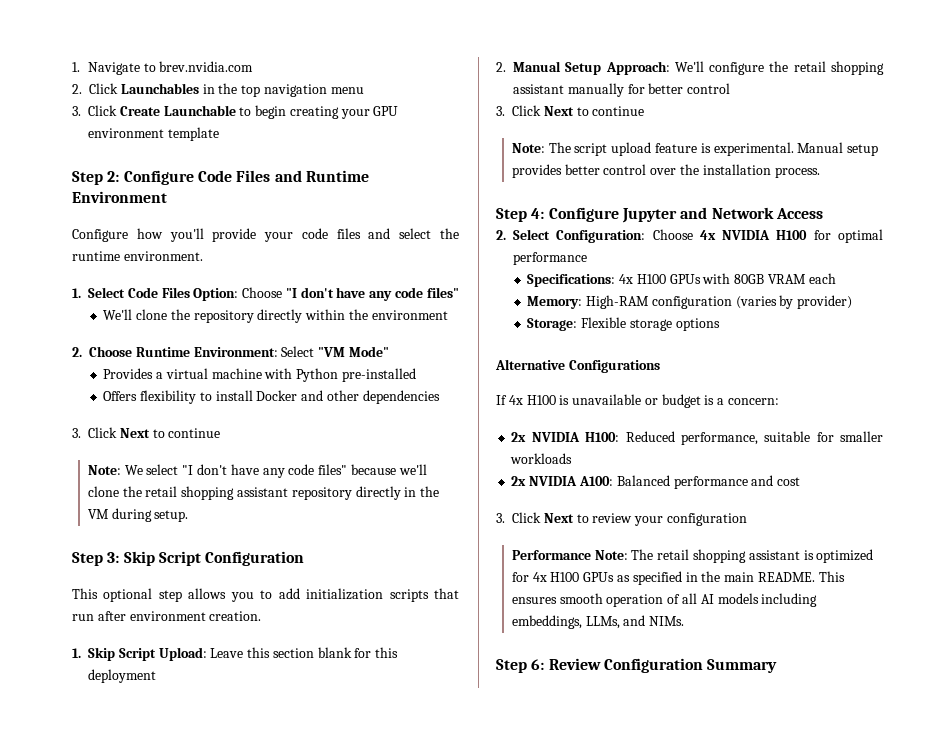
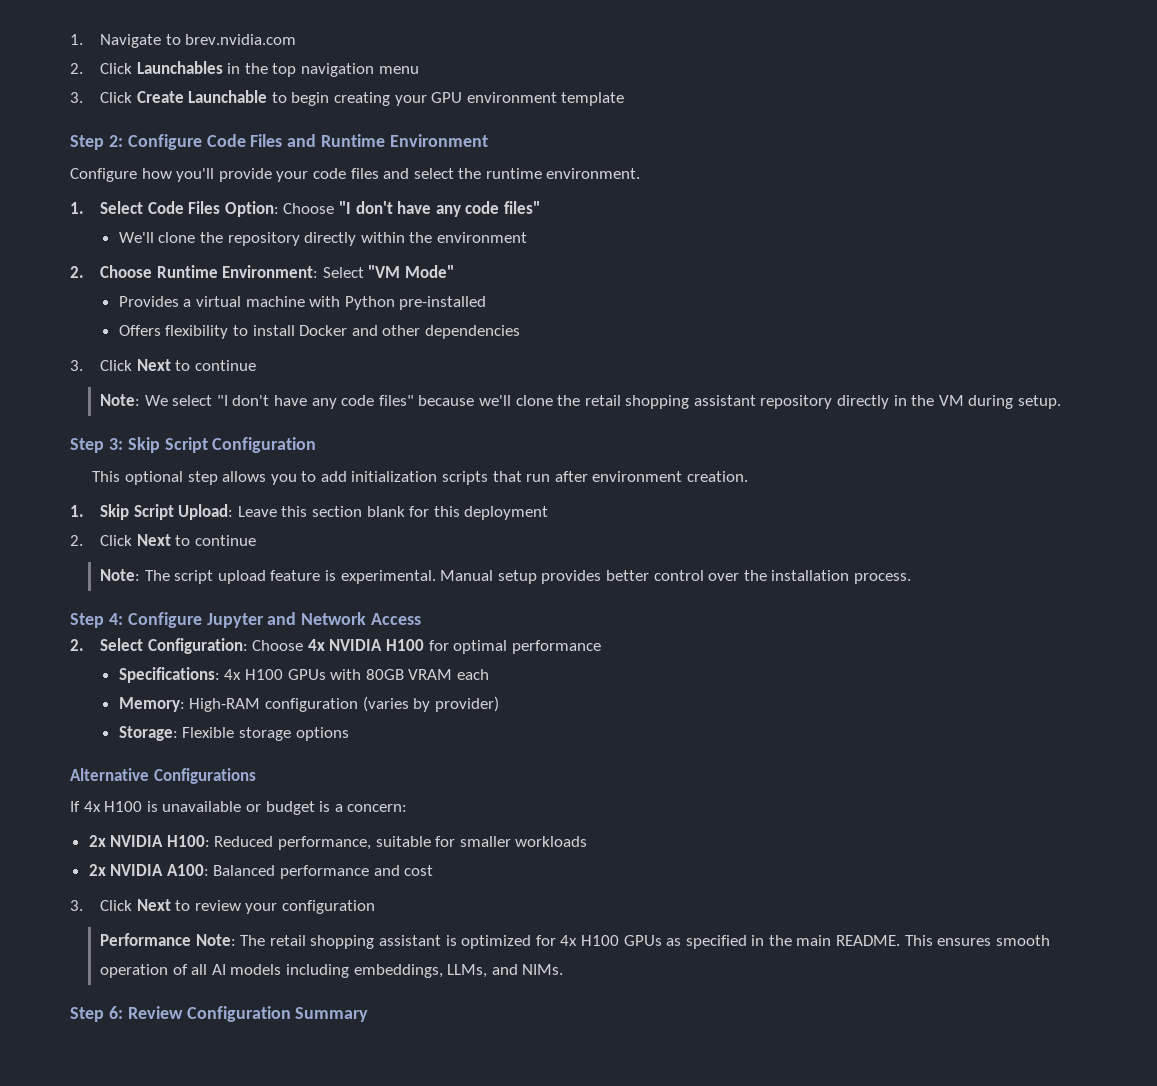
- 2. Manual Setup Approach: We'll configure the retail shopping assistant manually for better control
- 3. Click Next to continue
+ 2. Click Next to continue

